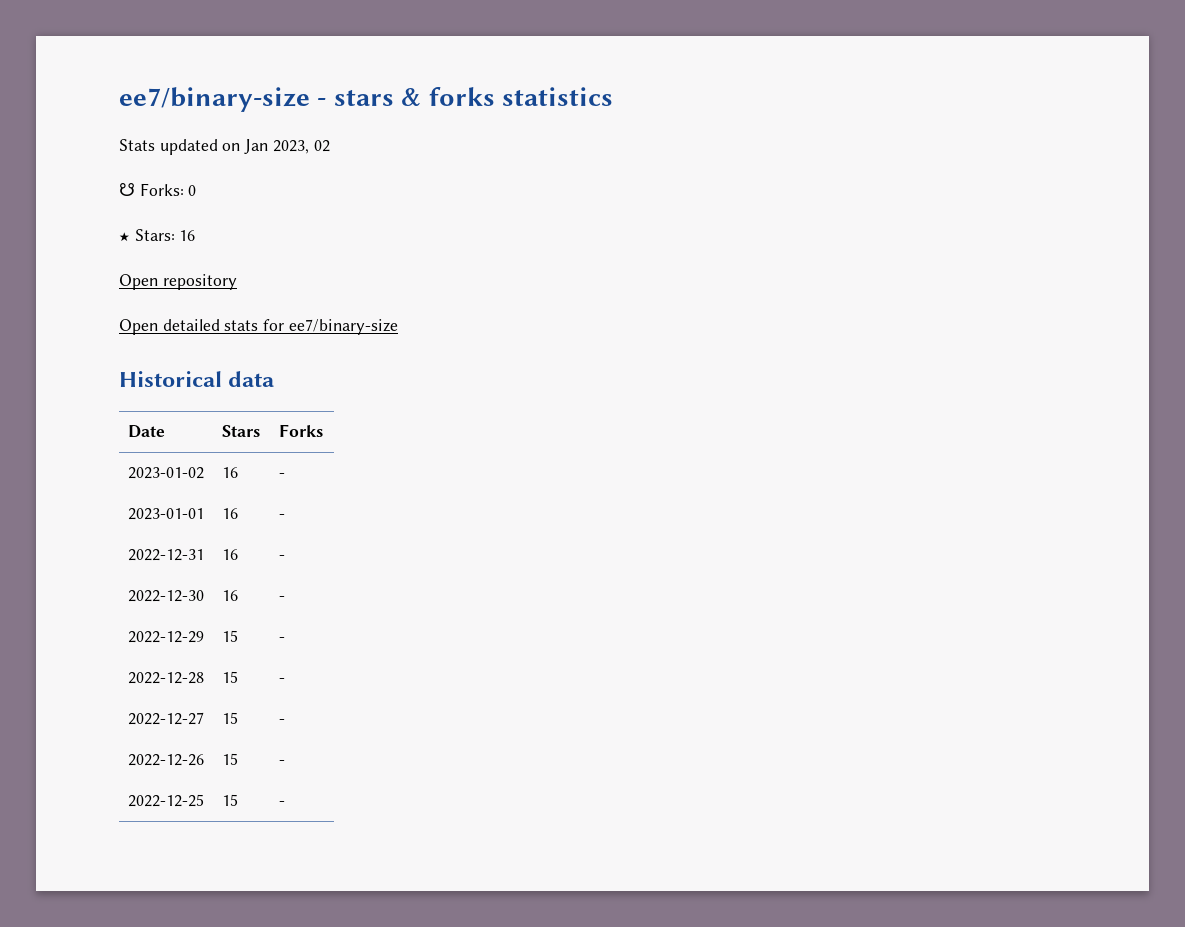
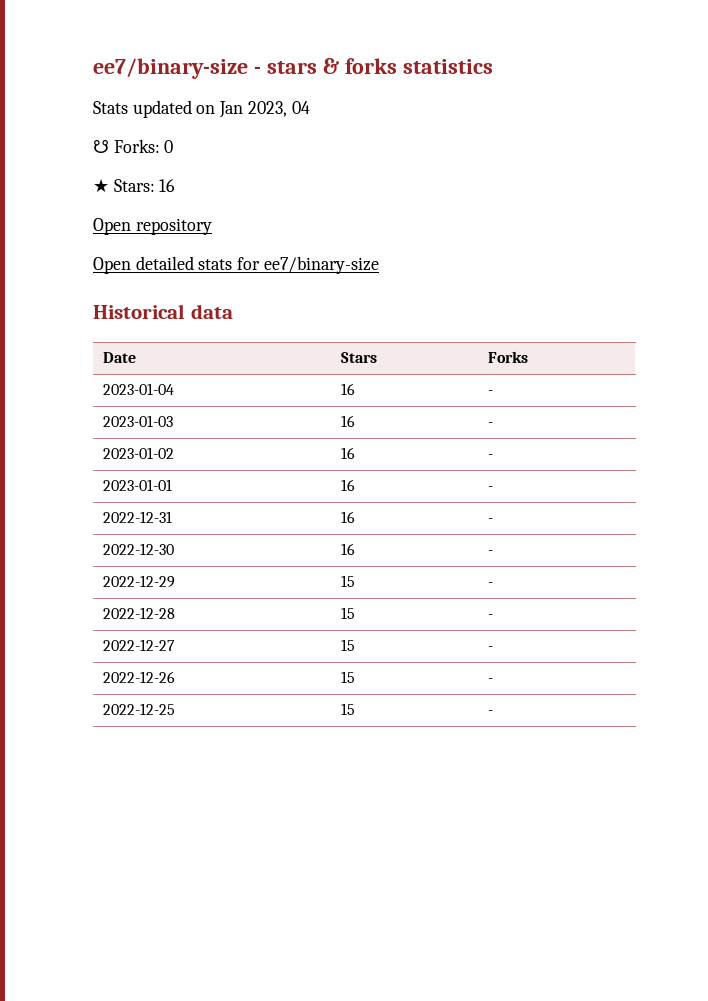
- Stats updated on Jan 2023, 02
+ Stats updated on Jan 2023, 04
+ 2023-01-04 | 16 | -
+ 2023-01-03 | 16 | -

